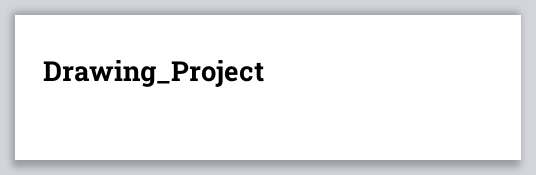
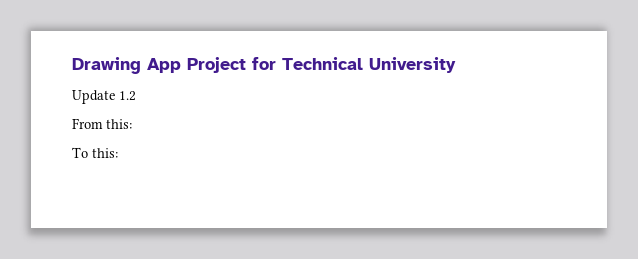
- Drawing_Project
+ Drawing App Project for Technical University
+ Update 1.2
+ From this:
+ To this:

